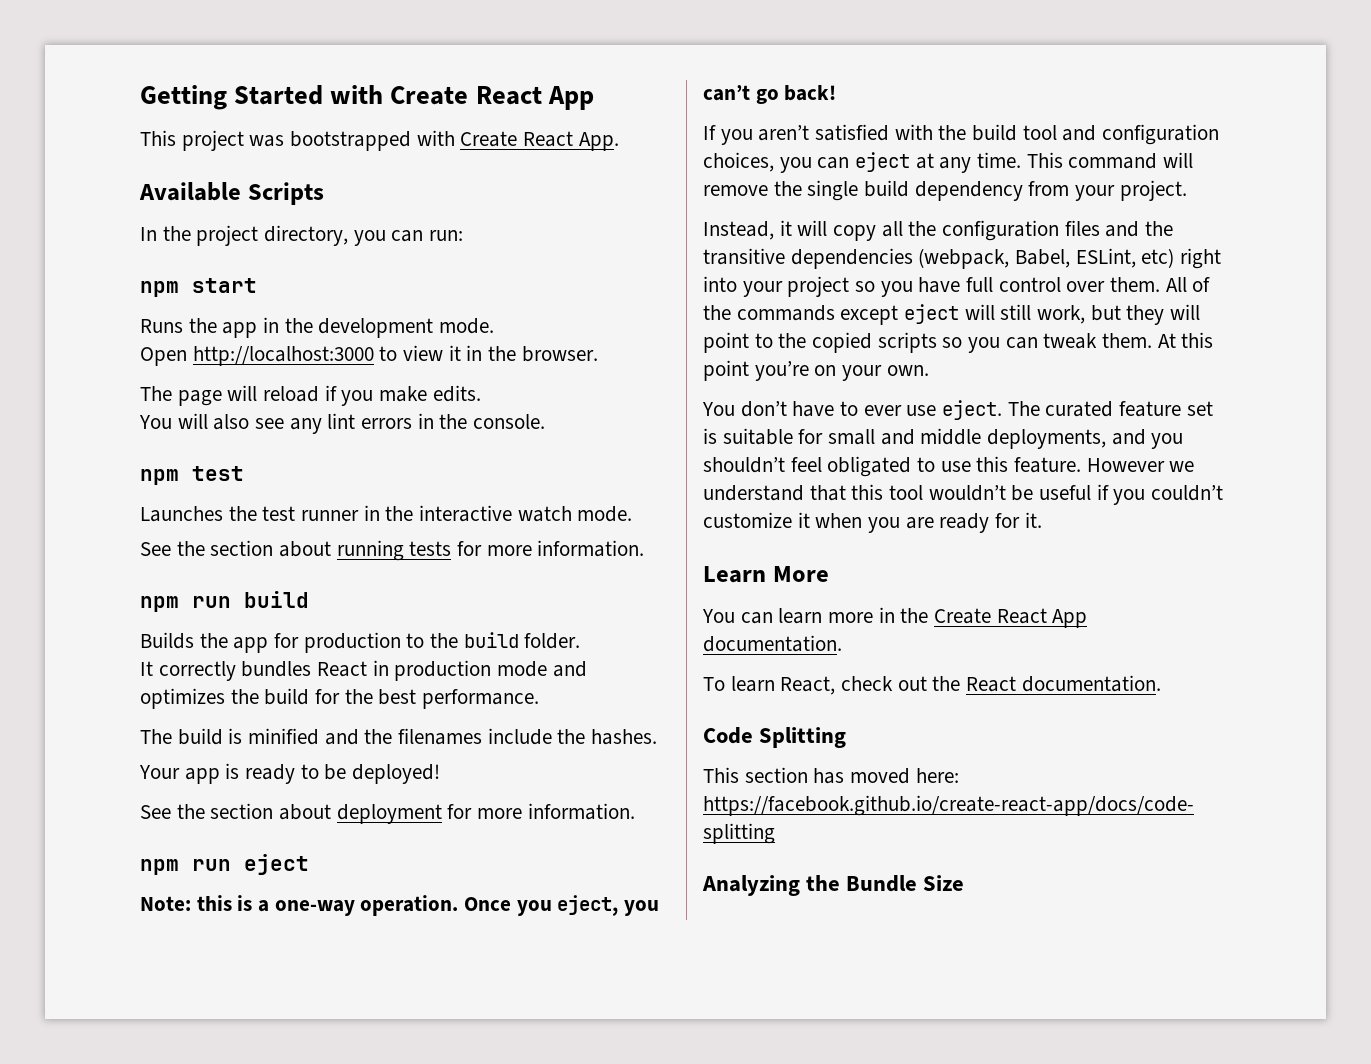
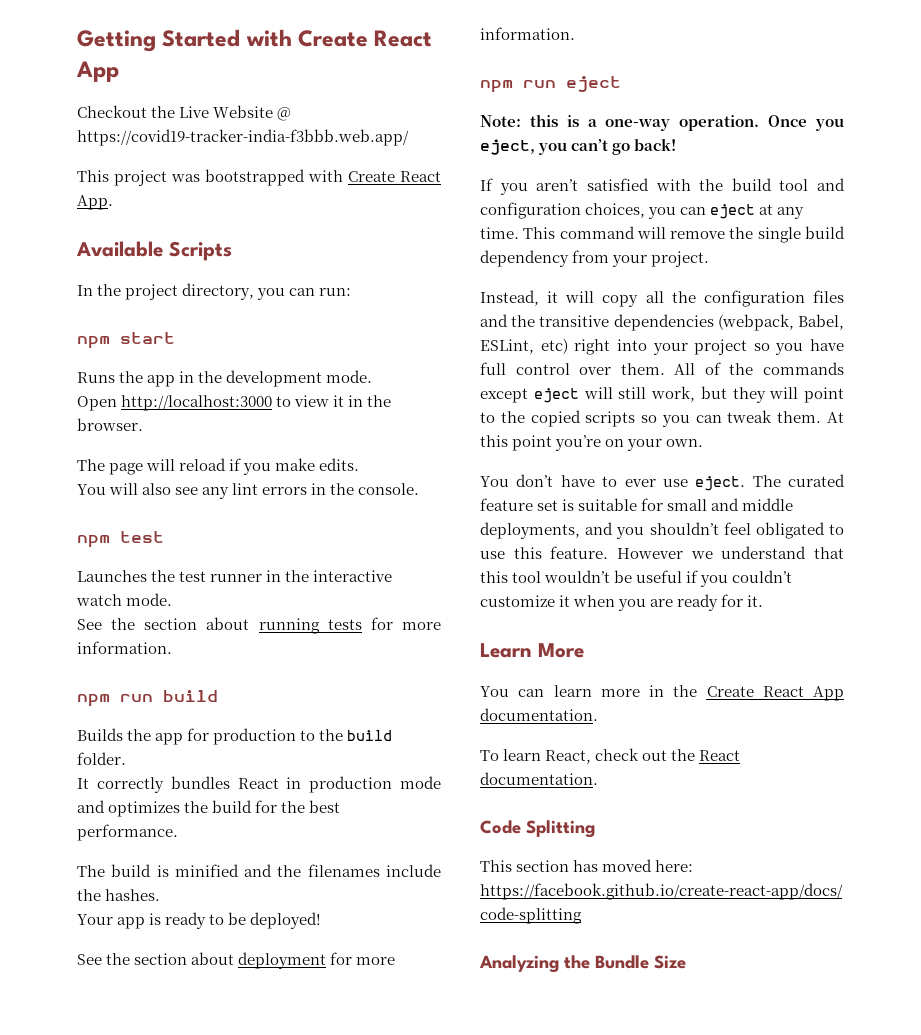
+ Checkout the Live Website @ https://covid19-tracker-india-f3bbb.web.app/

